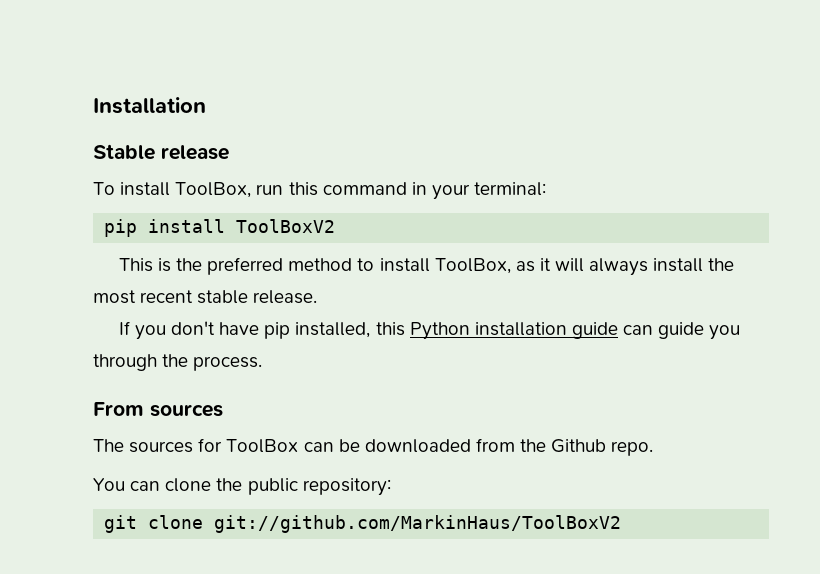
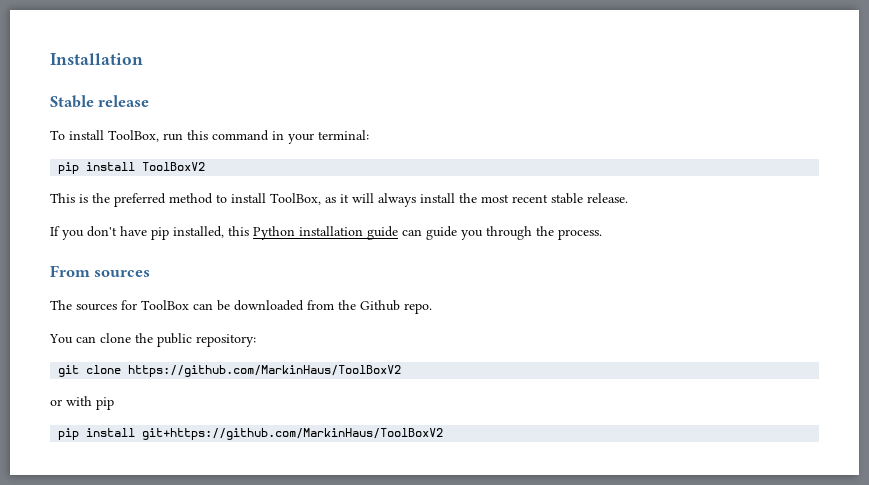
- git clone git://github.com/MarkinHaus/ToolBoxV2
+ git clone https://github.com/MarkinHaus/ToolBoxV2
+ or with pip
+ pip install git+https://github.com/MarkinHaus/ToolBoxV2

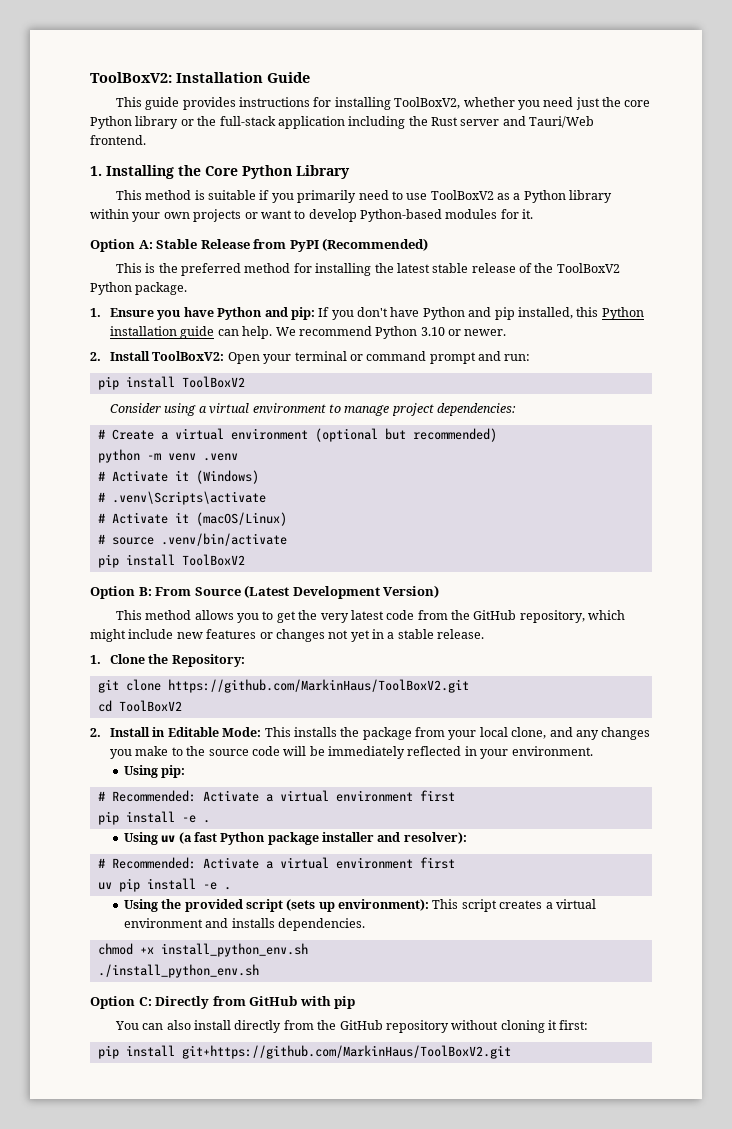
- Installation
- Stable release
- To install ToolBox, run this command in your terminal:
- pip install ToolBoxV2
+ ToolBoxV2: Installation Guide
+ This guide provides instructions for installing ToolBoxV2, whether you need just the core Python library or the full-stack application including the Rust server and Tauri/Web frontend.
+ 1. Installing the Core Python Library
+ This method is suitable if you primarily need to use ToolBoxV2 as a Python library within your own projects or want to develop Python-based modules for it.
+ Option A: Stable Release from PyPI (Recommended)
- This is the preferred method to install ToolBox, as it will always install the most recent stable release.
- If you don't have pip installed, this Python installation guide can guide you through the process.
- From sources
- The sources for ToolBox can be downloaded from the Github repo.
- You can clone the public repository:
- git clone https://github.com/MarkinHaus/ToolBoxV2
- or with pip
- pip install git+https://github.com/MarkinHaus/ToolBoxV2
+ This is the preferred method for installing the latest stable release of the ToolBoxV2 Python package.
+ 1. Ensure you have Python and pip: If you don't have Python and pip installed, this Python installation guide can help. We recommend Python 3.10 or newer.
+ 2. Install ToolBoxV2: Open your terminal or command prompt and run:
+ pip install ToolBoxV2
+ Consider using a virtual environment to manage project dependencies:
+ # Create a virtual environment (optional but recommended)
+ python -m venv .venv
+ # Activate it (Windows)
+ # .venv\Scripts\activate
+ # Activate it (macOS/Linux)
+ # source .venv/bin/activate
+ pip install ToolBoxV2
+ Option B: From Source (Latest Development Version)
+ This method allows you to get the very latest code from the GitHub repository, which might include new features or changes not yet in a stable release.
+ 1. Clone the Repository:
+ git clone https://github.com/MarkinHaus/ToolBoxV2.git
+ cd ToolBoxV2
+ 2. Install in Editable Mode: This installs the package from your local clone, and any changes you make to the source code will be immediately reflected in your environment.
+ Using pip:
+ # Recommended: Activate a virtual environment first
+ pip install -e .
+ Using uv (a fast Python package installer and resolver):
+ # Recommended: Activate a virtual environment first
+ uv pip install -e .
+ Using the provided script (sets up environment): This script creates a virtual environment and installs dependencies.
+ chmod +x install_python_env.sh
+ ./install_python_env.sh
+ Option C: Directly from GitHub with pip
+ You can also install directly from the GitHub repository without cloning it first:
+ pip install git+https://github.com/MarkinHaus/ToolBoxV2.git

